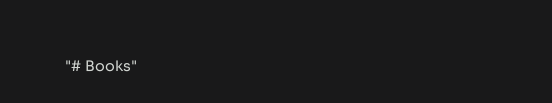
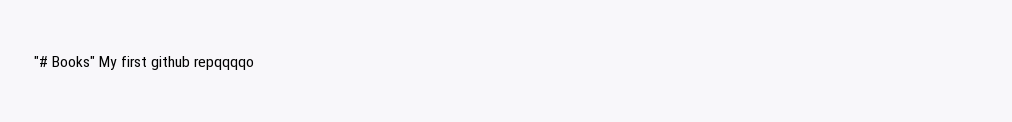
- "# Books"
+ "# Books" My first github repqqqqo

